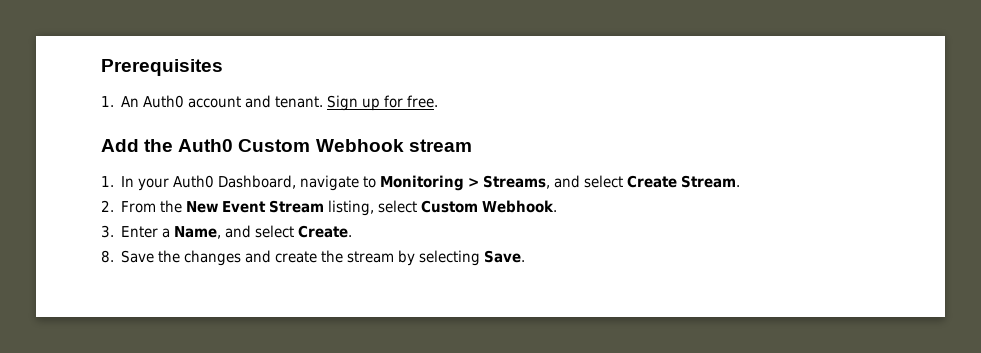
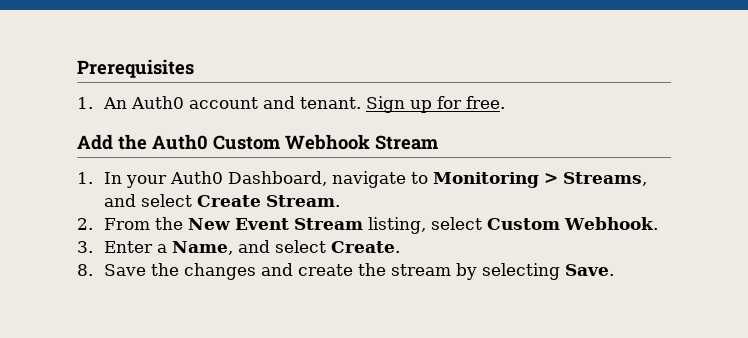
- Add the Auth0 Custom Webhook stream
+ Add the Auth0 Custom Webhook Stream

